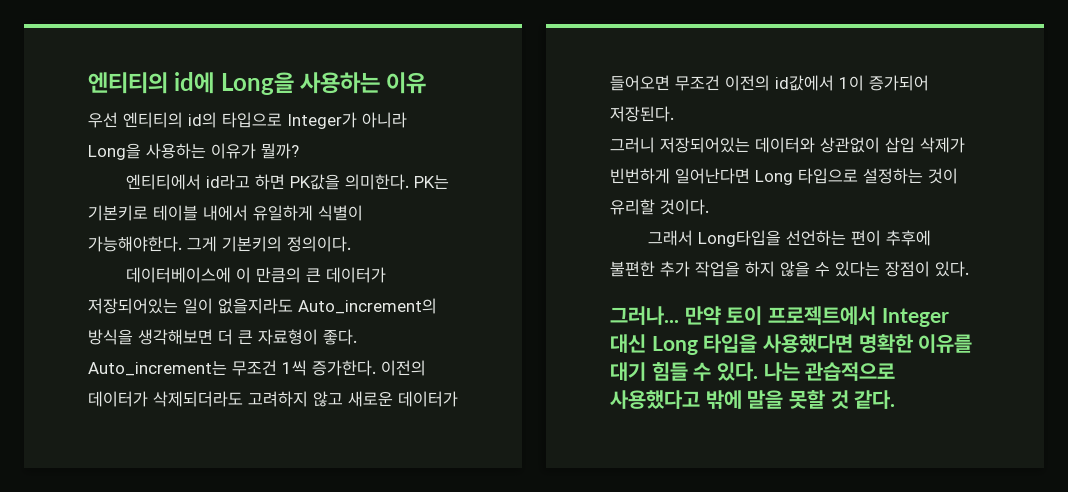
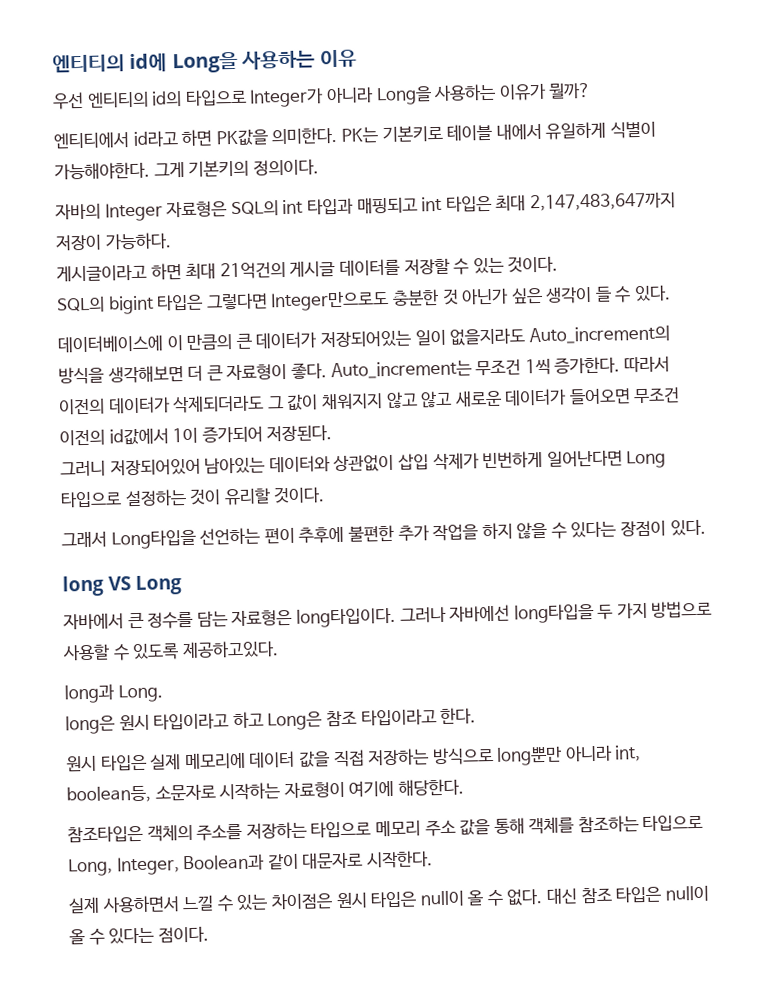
+ 자바의 Integer 자료형은 SQL의 int 타입과 매핑되고 int 타입은 최대 2,147,483,647까지 저장이 가능하다.
+ 게시글이라고 하면 최대 21억건의 게시글 데이터를 저장할 수 있는 것이다.
+ SQL의 bigint 타입은 그렇다면 Integer만으로도 충분한 것 아닌가 싶은 생각이 들 수 있다.
- 이전의 데이터가 삭제되더라도 고려하지 않고 새로운 데이터가 들어오면 무조건 이전의 id값에서 1이 증가되어 저장된다.
+ 따라서 이전의 데이터가 삭제되더라도 그 값이 채워지지 않고 않고 새로운 데이터가 들어오면 무조건 이전의 id값에서 1이 증가되어 저장된다.
- 그러니 저장되어있는 데이터와 상관없이 삽입 삭제가 빈번하게 일어난다면 Long 타입으로 설정하는 것이 유리할 것이다.
+ 그러니 저장되어있어 남아있는 데이터와 상관없이 삽입 삭제가 빈번하게 일어난다면 Long 타입으로 설정하는 것이 유리할 것이다.
- 그러나... 만약 토이 프로젝트에서 Integer 대신 Long 타입을 사용했다면 명확한 이유를 대기 힘들 수 있다. 나는 관습적으로 사용했다고 밖에 말을 못할 것 같다.
+ long VS Long
+ 자바에서 큰 정수를 담는 자료형은 long타입이다. 그러나 자바에선 long타입을 두 가지 방법으로 사용할 수 있도록 제공하고있다.
+ long과 Long.
+ long은 원시 타입이라고 하고 Long은 참조 타입이라고 한다.
+ 원시 타입은 실제 메모리에 데이터 값을 직접 저장하는 방식으로 long뿐만 아니라 int, boolean등, 소문자로 시작하는 자료형이 여기에 해당한다.
+ 참조타입은 객체의 주소를 저장하는 타입으로 메모리 주소 값을 통해 객체를 참조하는 타입으로 Long, Integer, Boolean과 같이 대문자로 시작한다.
+ 실제 사용하면서 느낄 수 있는 차이점은 원시 타입은 null이 올 수 없다. 대신 참조 타입은 null이 올 수 있다는 점이다.

